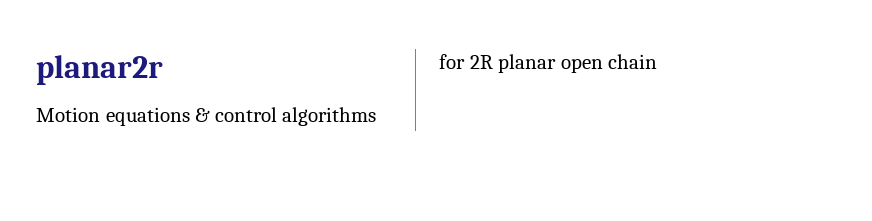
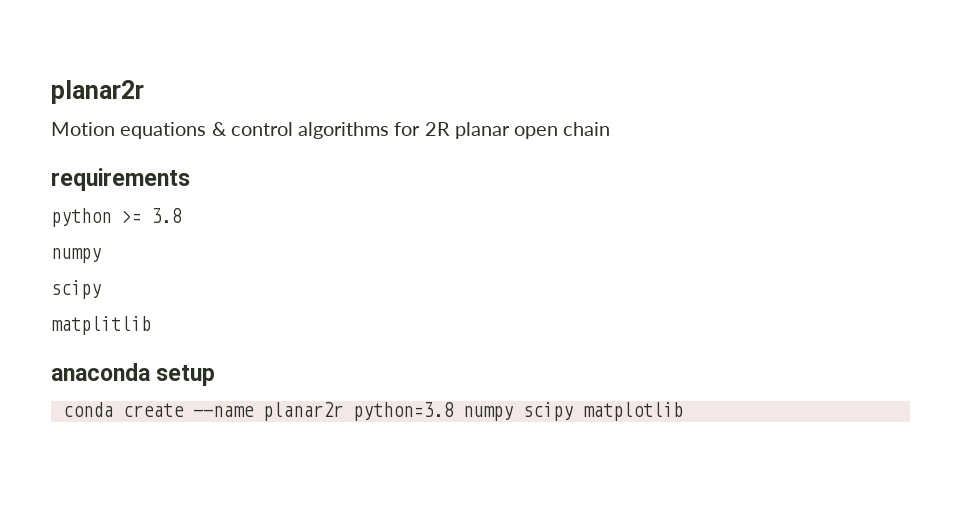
+ requirements
+ python >= 3.8
+ numpy
+ scipy
+ matplitlib
+ anaconda setup
+ conda create --name planar2r python=3.8 numpy scipy matplotlib

